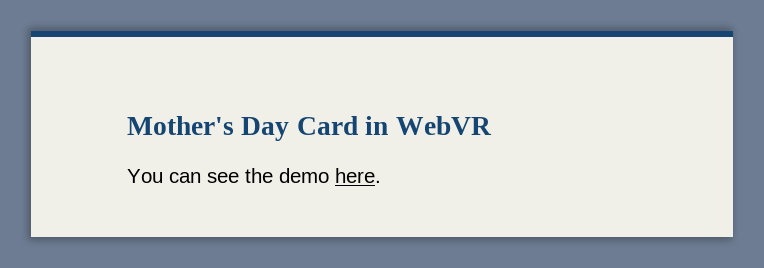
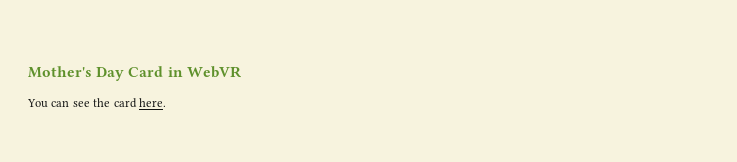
- You can see the demo here.
+ You can see the card here.

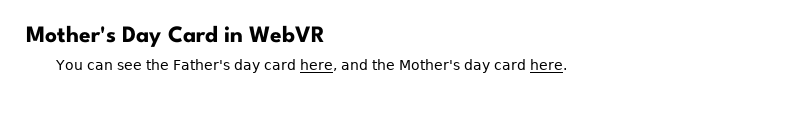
- You can see the card here.
+ You can see the Father's day card here, and the Mother's day card here.

